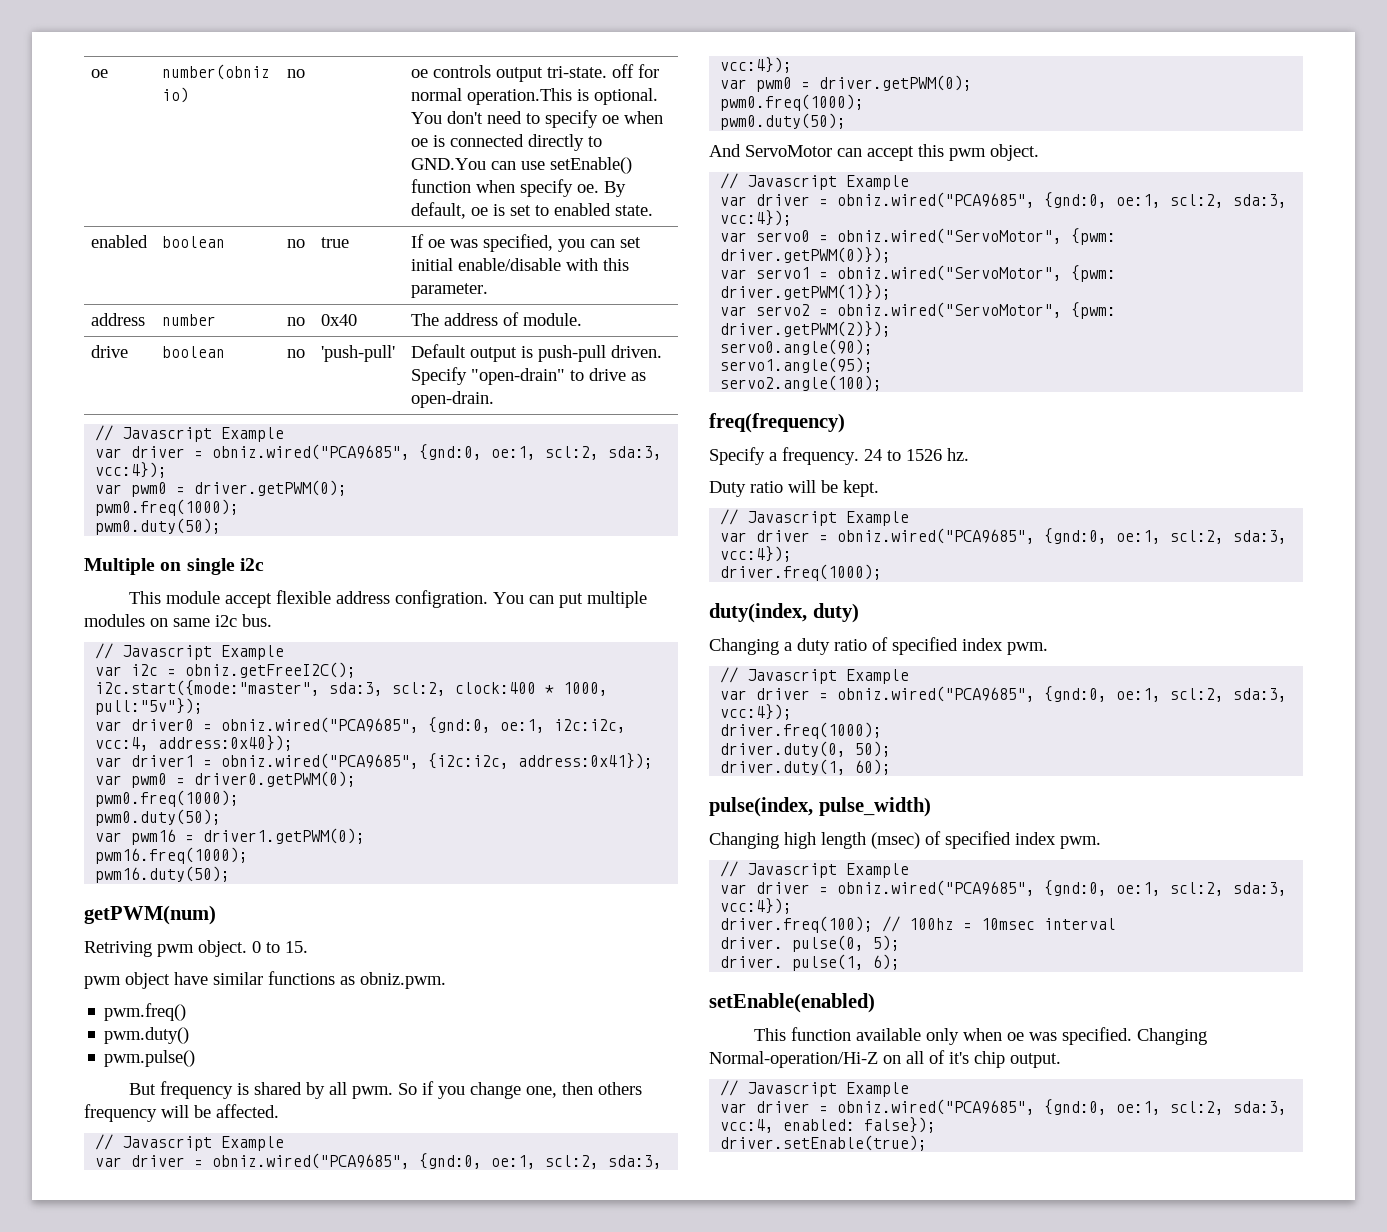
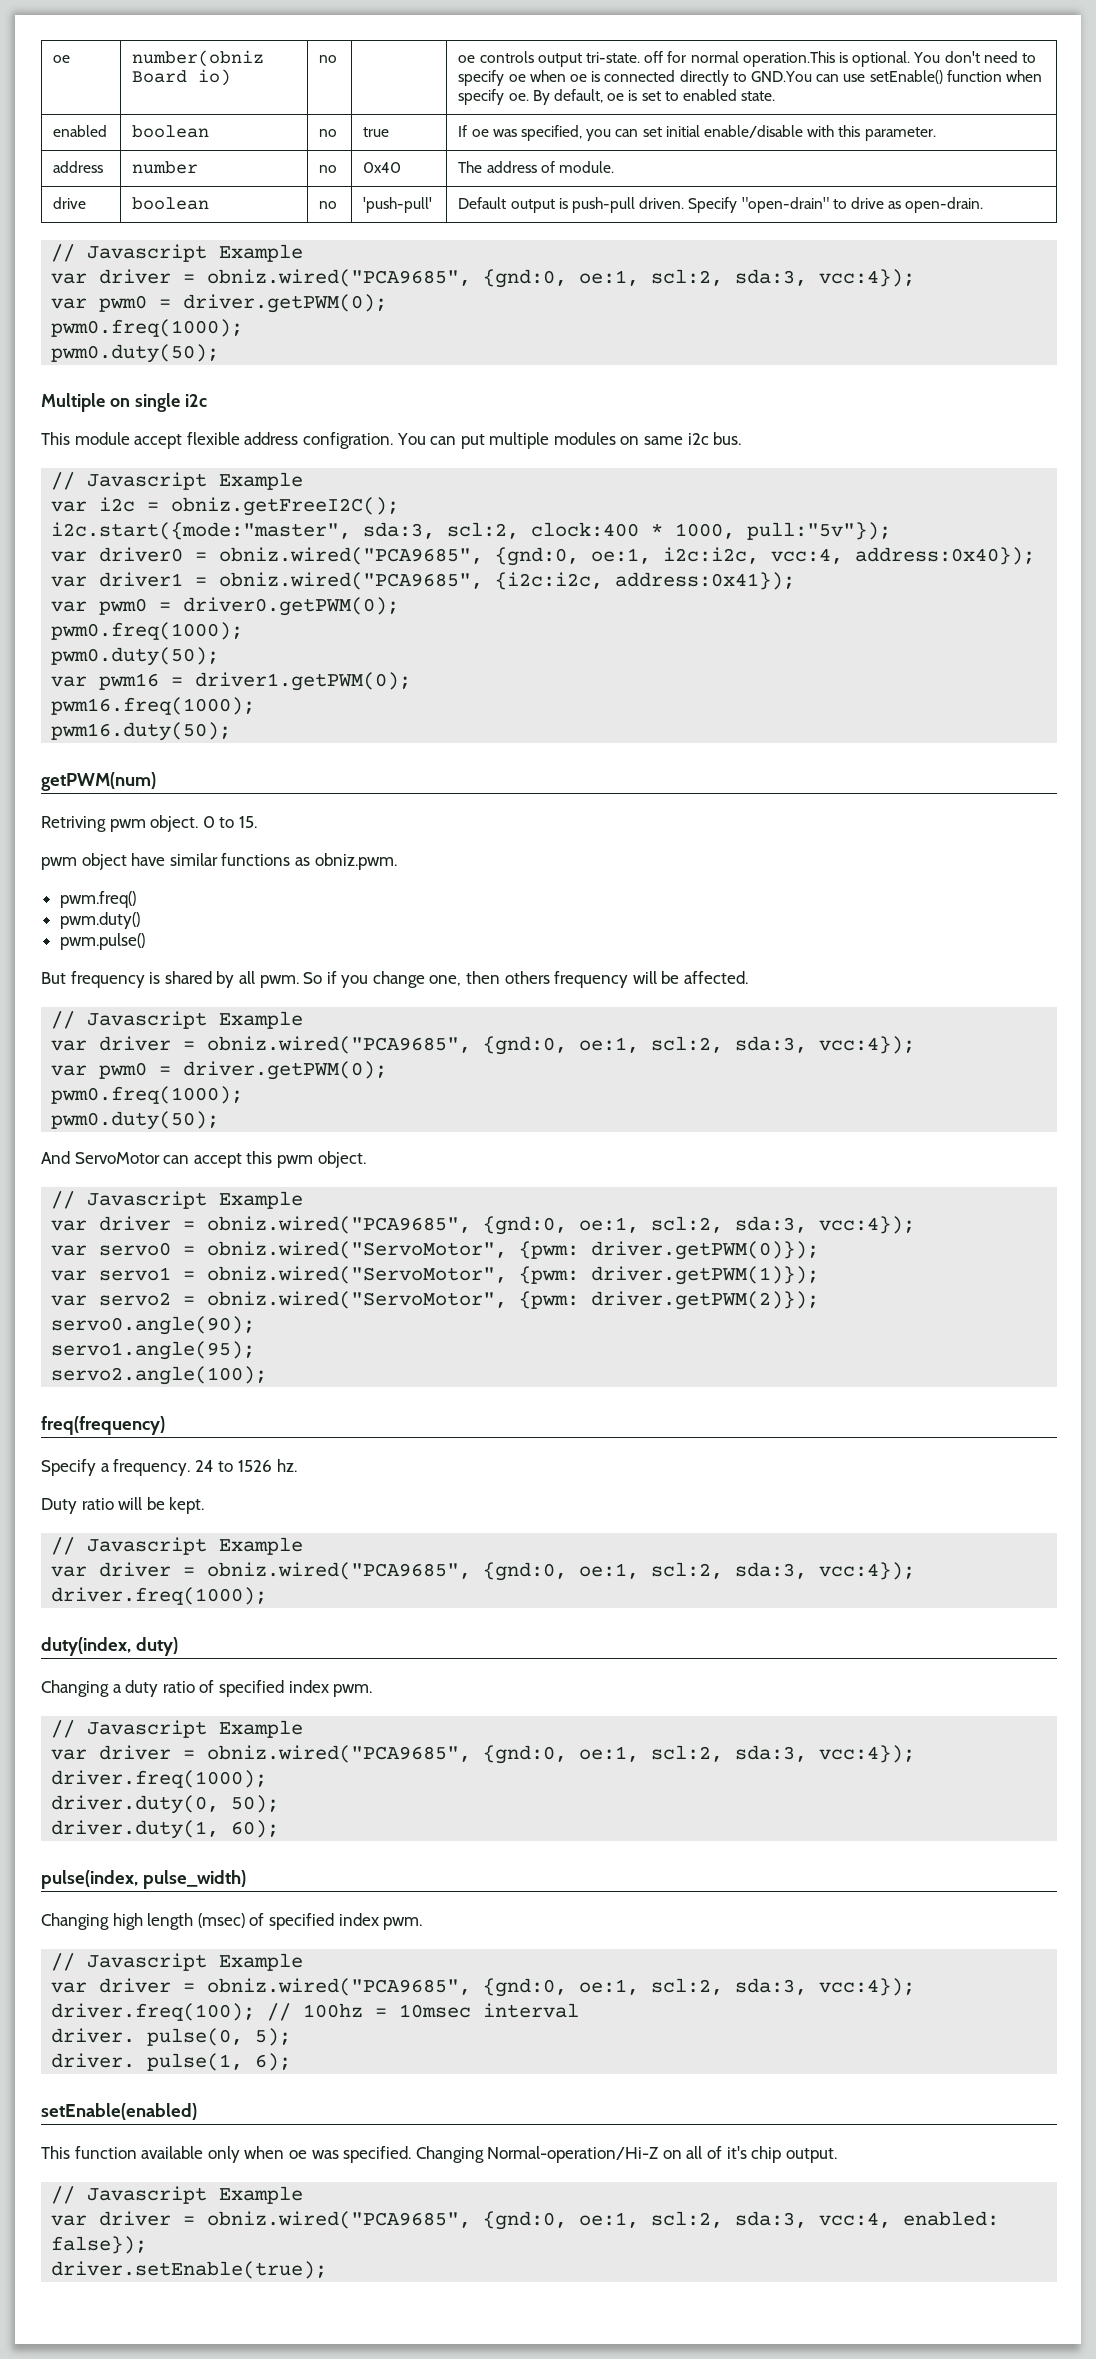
- number(obniz io)
+ number(obniz Board io)

